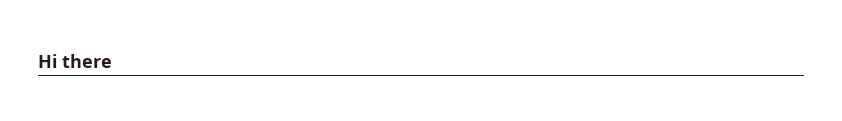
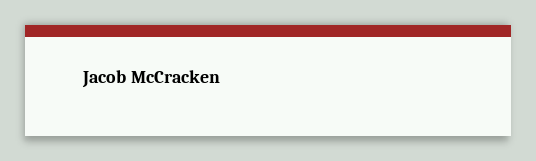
- Hi there
+ Jacob McCracken

